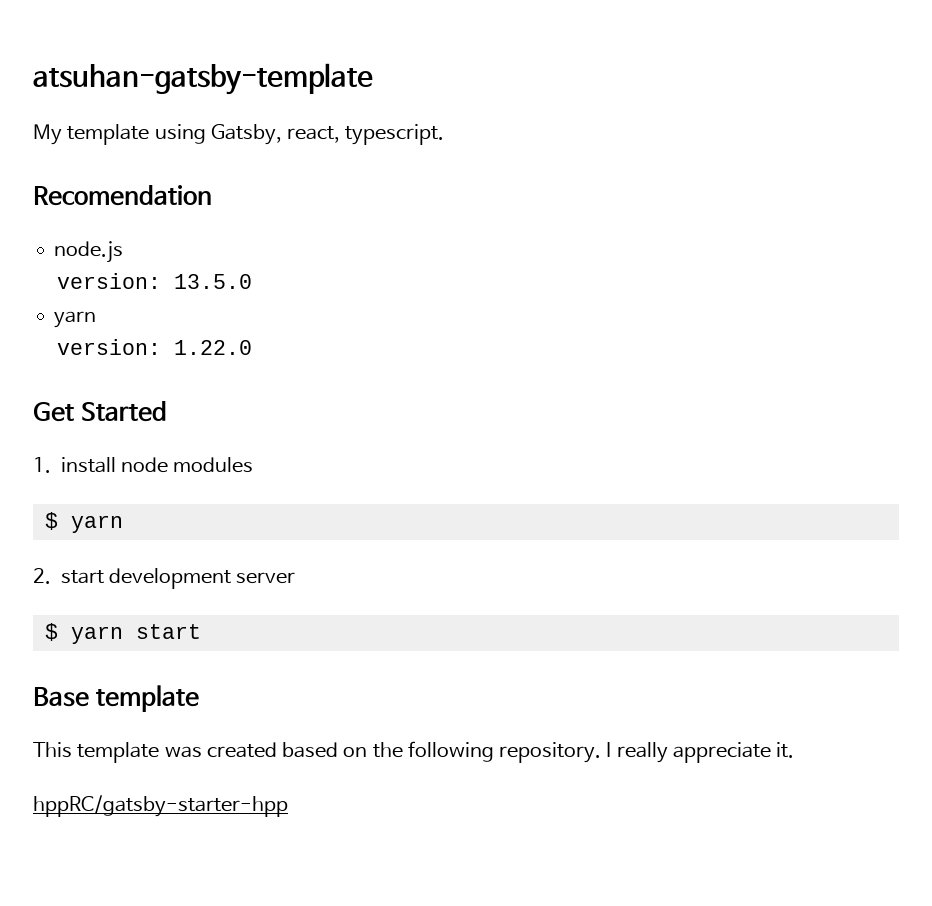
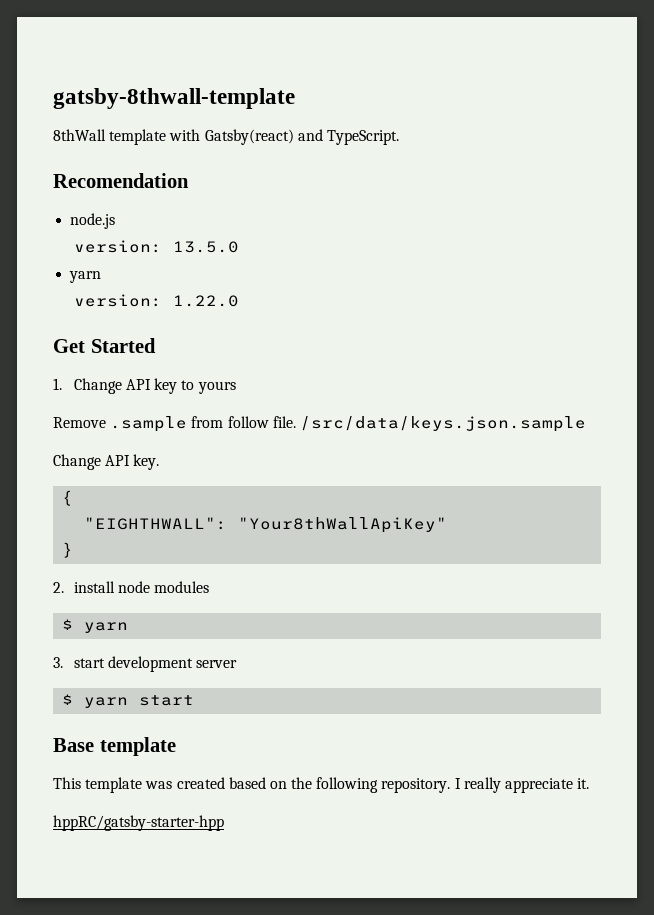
- atsuhan-gatsby-template
- My template using Gatsby, react, typescript.
+ gatsby-8thwall-template
+ 8thWall template with Gatsby(react) and TypeScript.
- 1. install node modules
+ 1. Change API key to yours
+ Remove .sample from follow file. /src/data/keys.json.sample
+ Change API key.
+ {
+ "EIGHTHWALL": "Your8thWallApiKey"
+ }
+ 2. install node modules
- 2. start development server
+ 3. start development server

